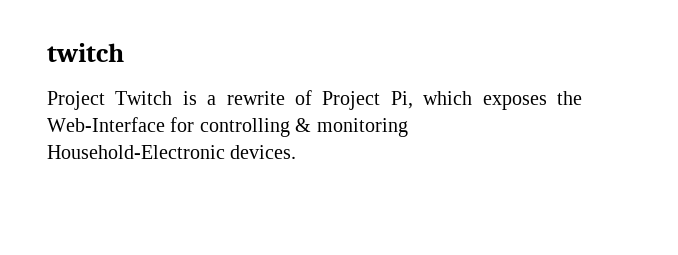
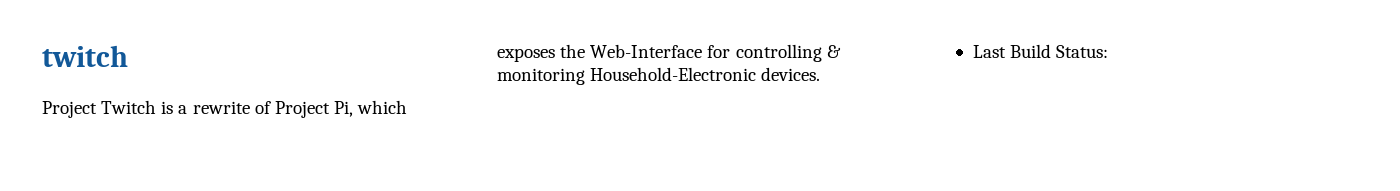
+ Last Build Status:

